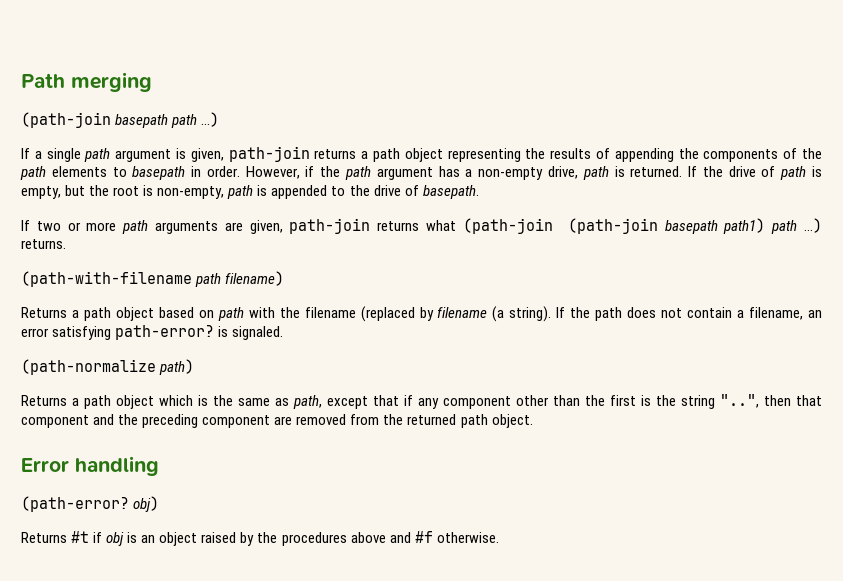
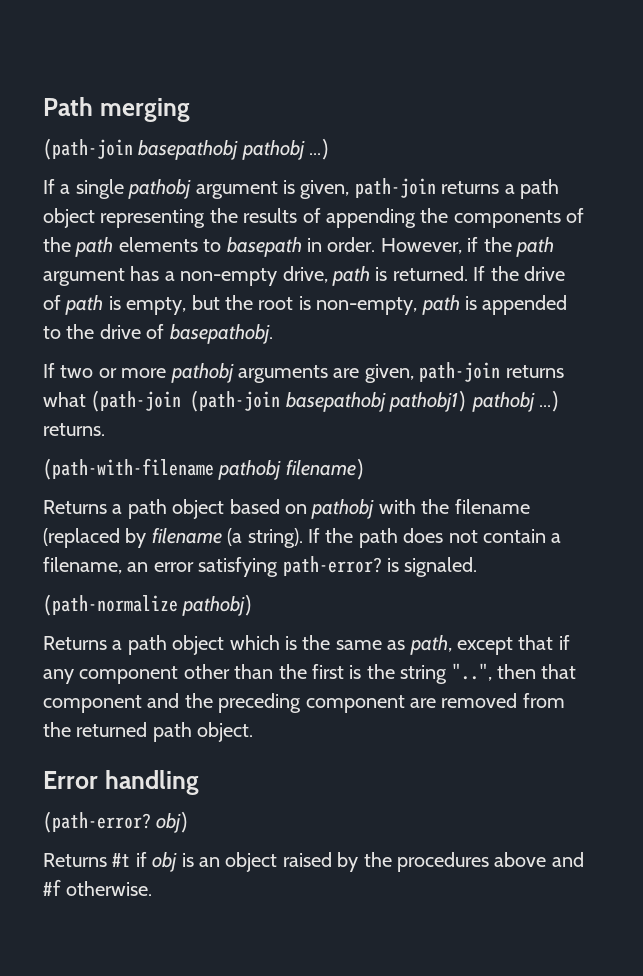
- (path-join basepath path ...)
+ (path-join basepathobj pathobj ...)
- If a single path argument is given, path-join returns a path object representing the results of appending the components of the path elements to basepath in order.
+ If a single pathobj argument is given, path-join returns a path object representing the results of appending the components of the path elements to basepath in order.
- If the drive of path is empty, but the root is non-empty, path is appended to the drive of basepath.
+ If the drive of path is empty, but the root is non-empty, path is appended to the drive of basepathobj.
- If two or more path arguments are given, path-join returns what (path-join (path-join basepath path1) path ...) returns.
+ If two or more pathobj arguments are given, path-join returns what (path-join (path-join basepathobj pathobj1) pathobj ...) returns.
- (path-with-filename path filename)
+ (path-with-filename pathobj filename)
- Returns a path object based on path with the filename (replaced by filename (a string).
+ Returns a path object based on pathobj with the filename (replaced by filename (a string).
- (path-normalize path)
+ (path-normalize pathobj)

